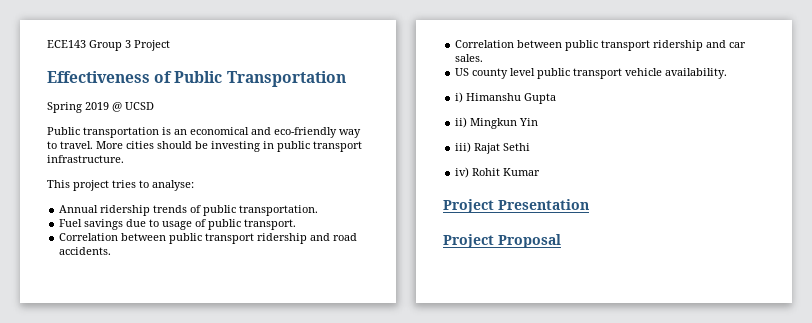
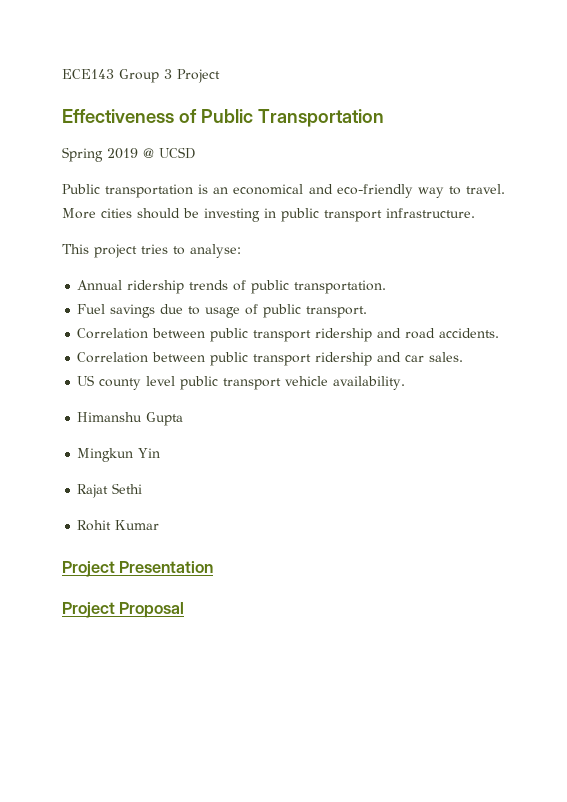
- i) Himanshu Gupta
+ Himanshu Gupta
- ii) Mingkun Yin
+ Mingkun Yin
- iii) Rajat Sethi
+ Rajat Sethi
- iv) Rohit Kumar
+ Rohit Kumar

